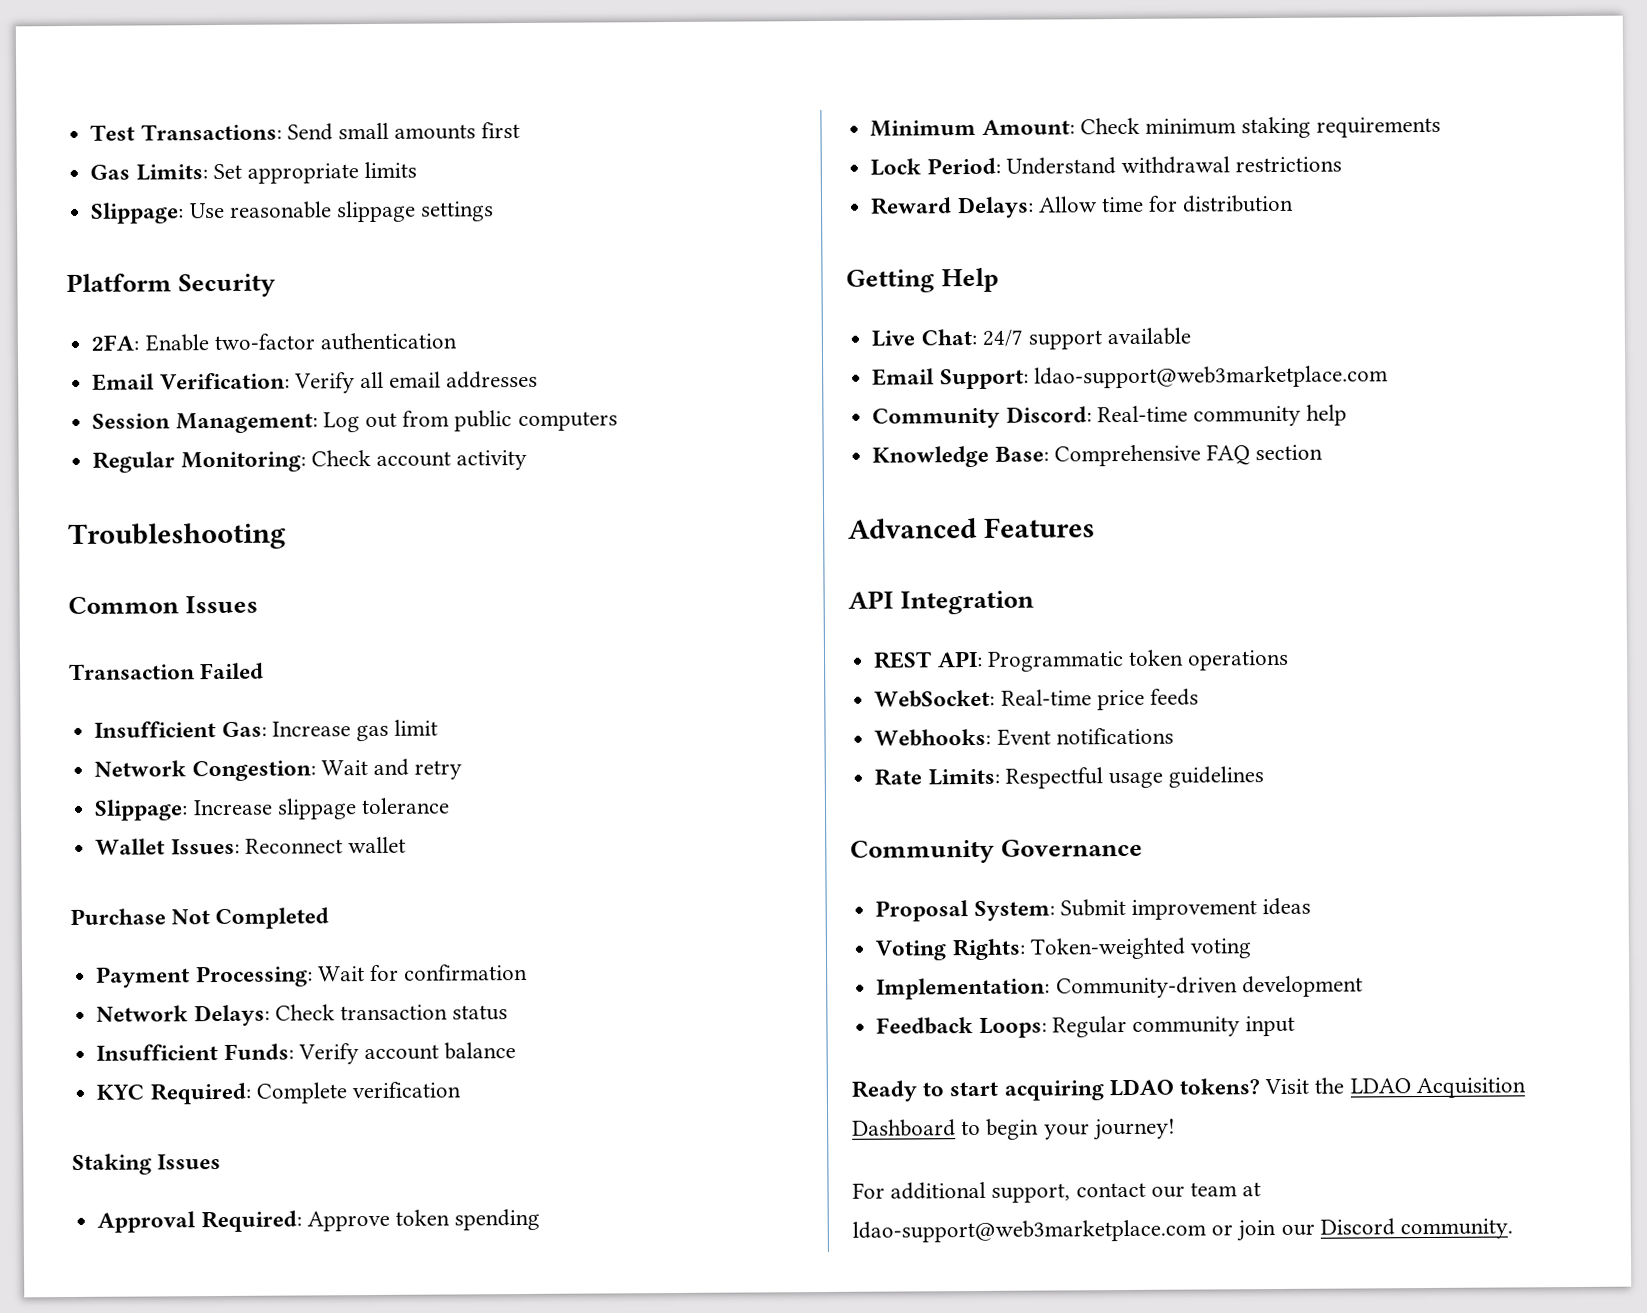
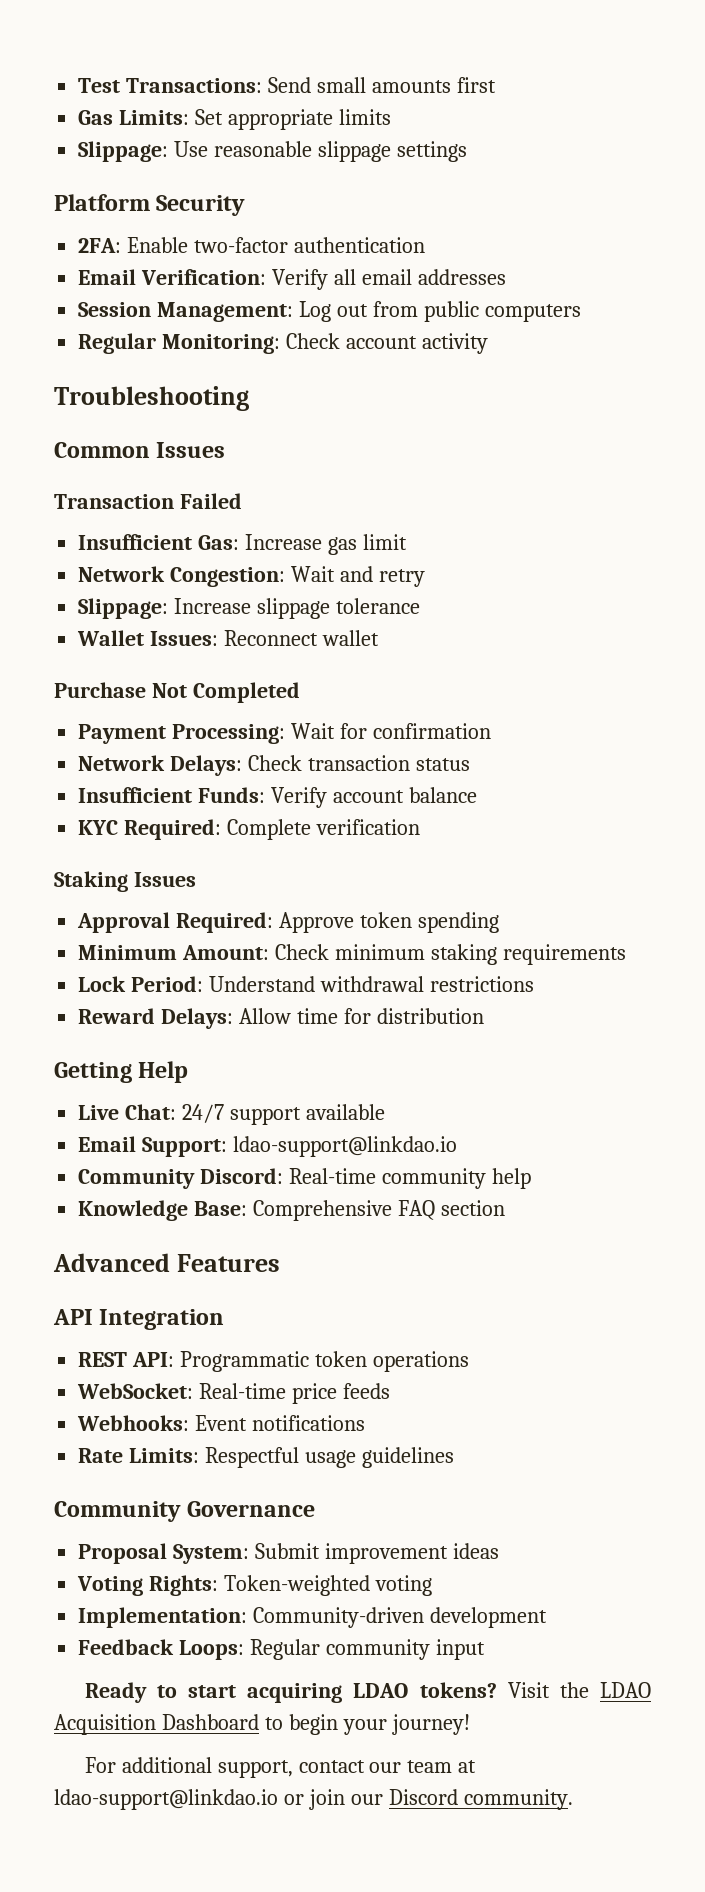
- Email Support: ldao-support@web3marketplace.com
+ Email Support: ldao-support@linkdao.io
- For additional support, contact our team at ldao-support@web3marketplace.com or join our Discord community.
+ For additional support, contact our team at ldao-support@linkdao.io or join our Discord community.

